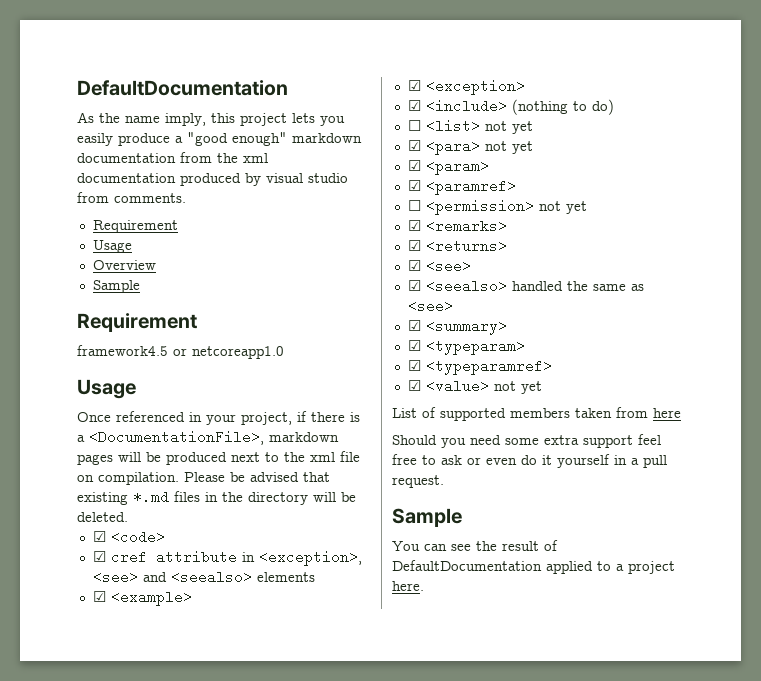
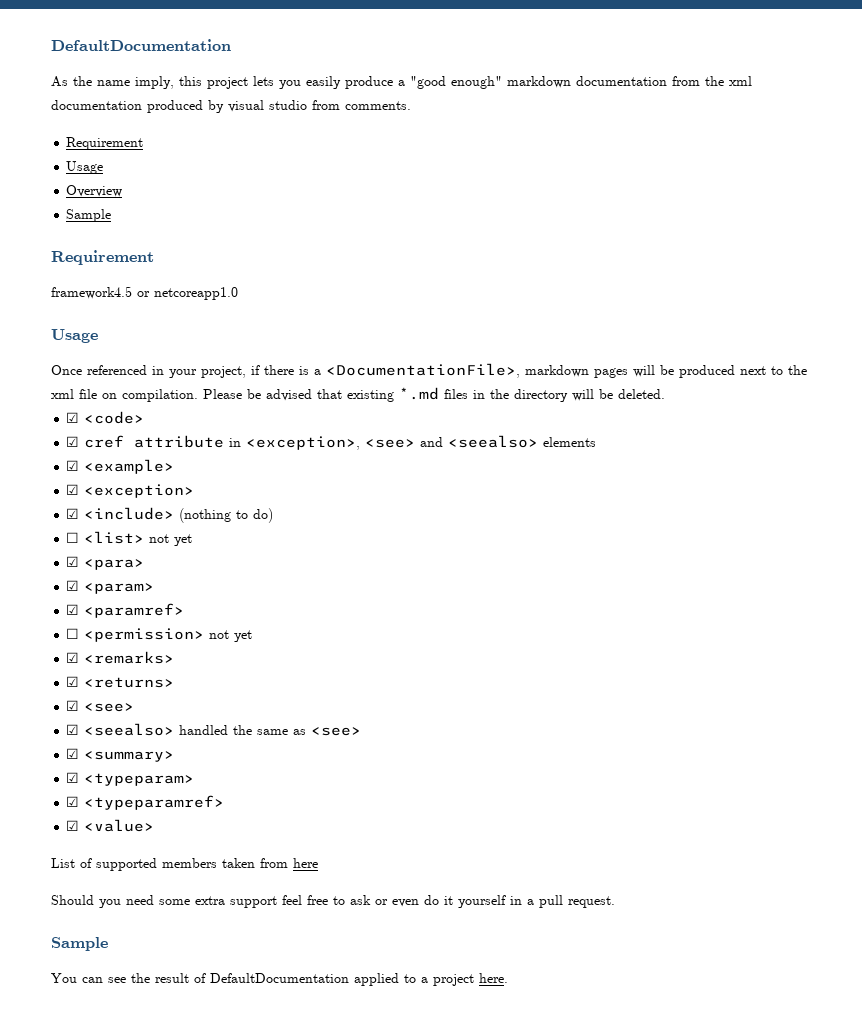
- ☑ <para> not yet
+ ☑ <para>
- ☑ <value> not yet
+ ☑ <value>

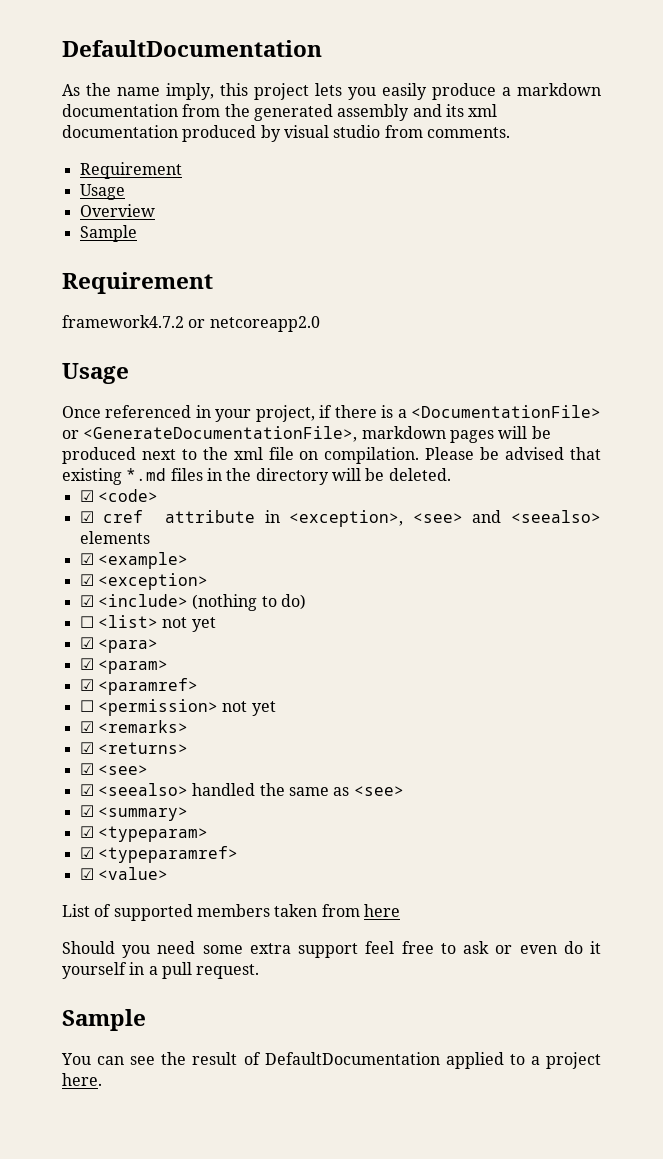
- As the name imply, this project lets you easily produce a "good enough" markdown documentation from the xml documentation produced by visual studio from comments.
+ As the name imply, this project lets you easily produce a markdown documentation from the generated assembly and its xml documentation produced by visual studio from comments.
- framework4.5 or netcoreapp1.0
+ framework4.7.2 or netcoreapp2.0
- Once referenced in your project, if there is a <DocumentationFile>, markdown pages will be produced next to the xml file on compilation.
+ Once referenced in your project, if there is a <DocumentationFile> or <GenerateDocumentationFile>, markdown pages will be produced next to the xml file on compilation.

